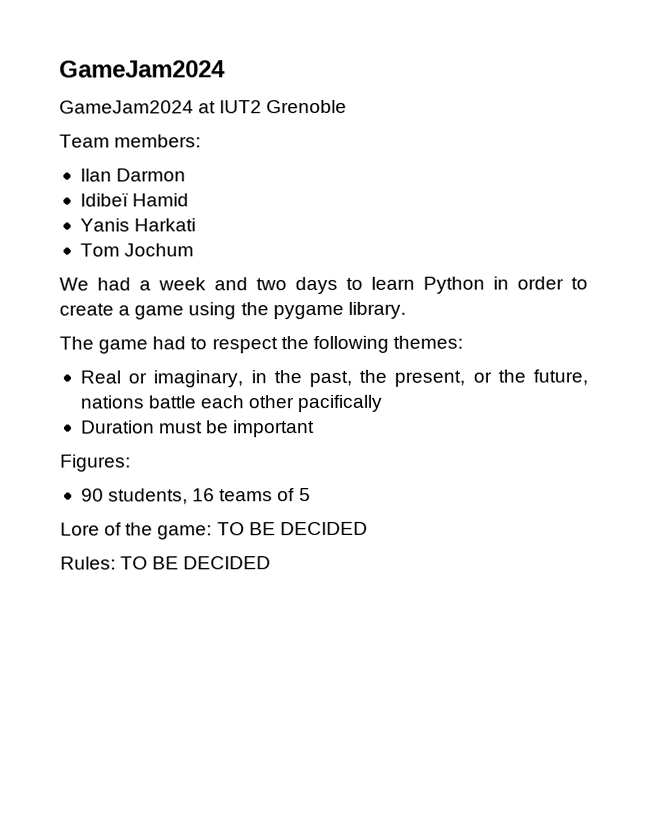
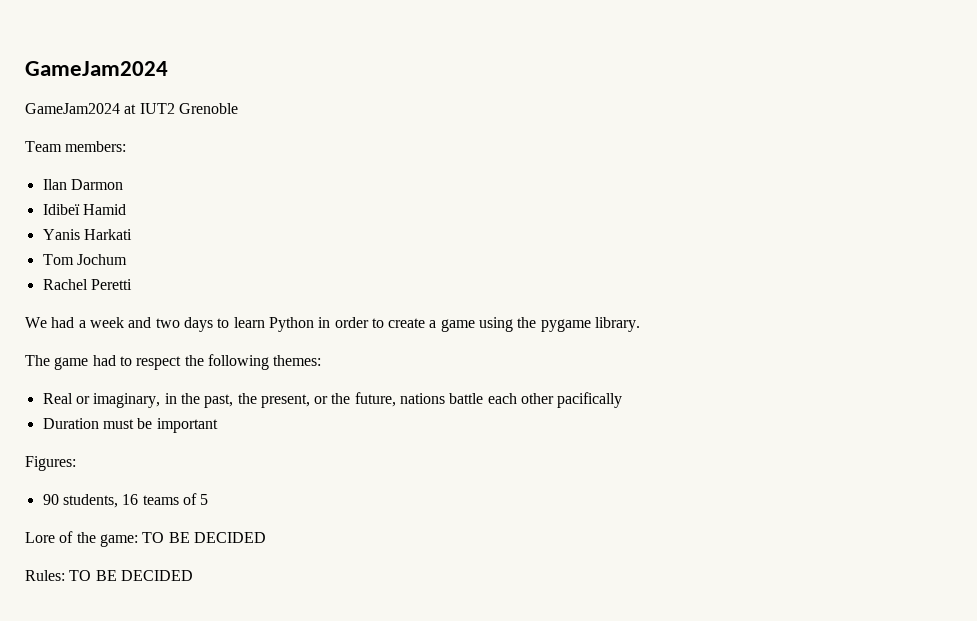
+ Rachel Peretti

